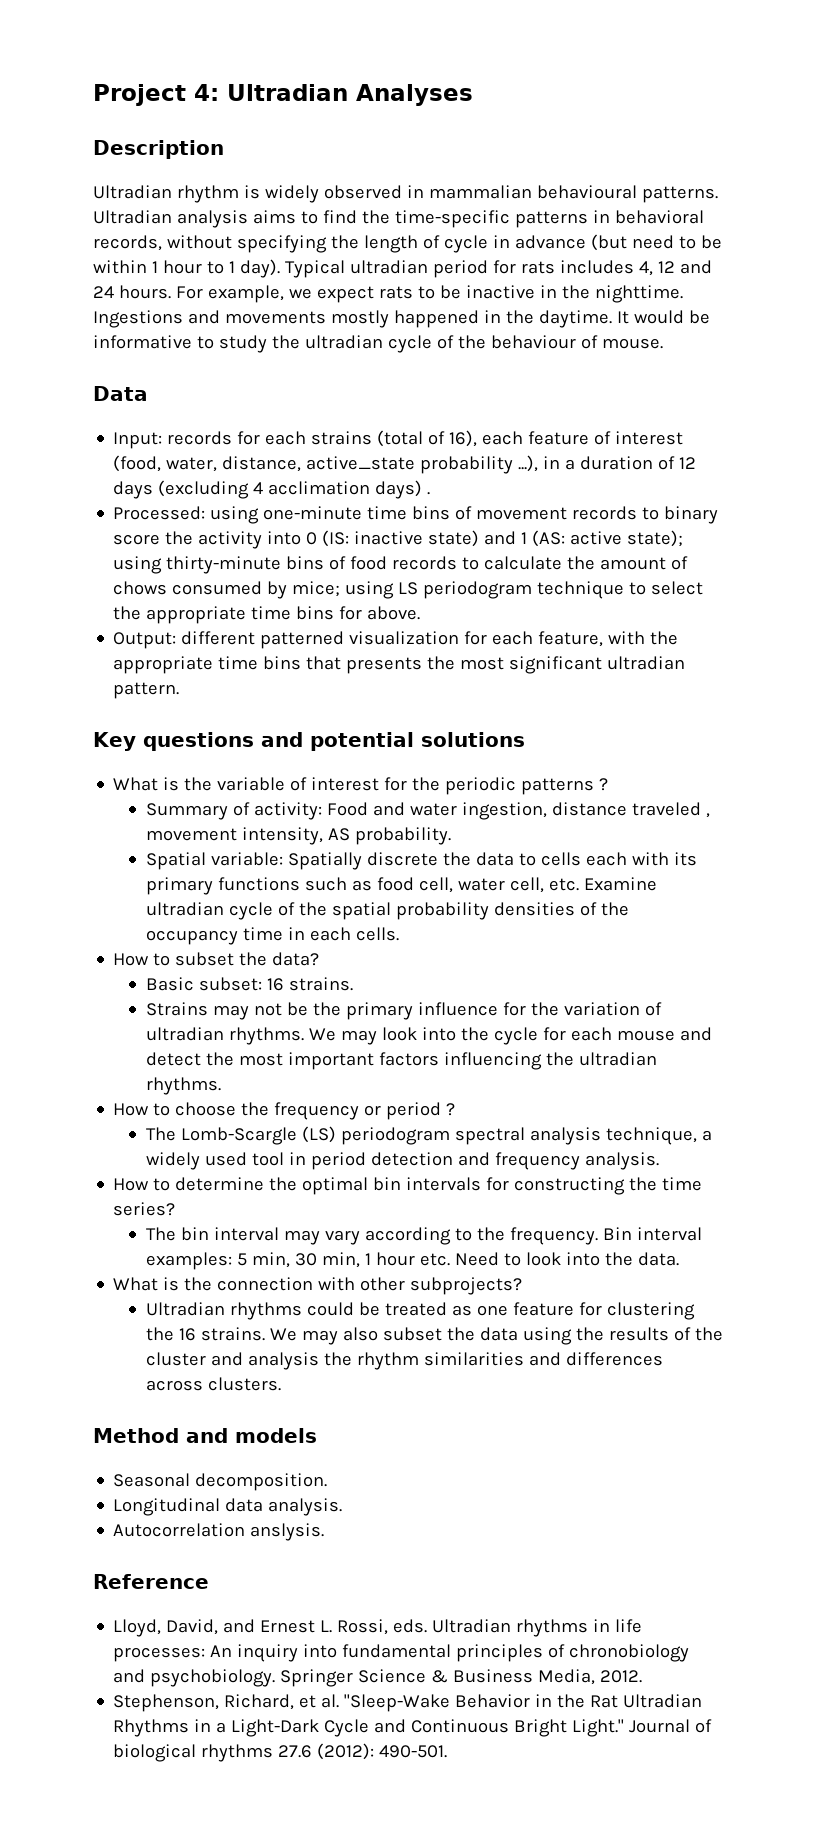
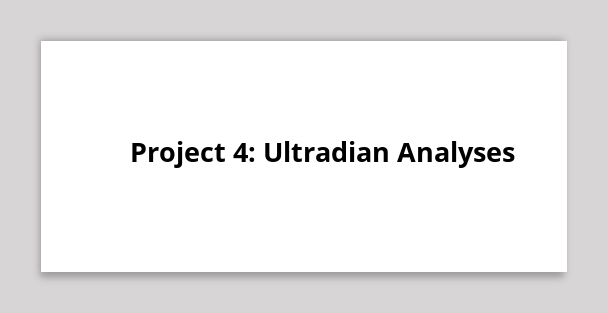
- Description
- Ultradian rhythm is widely observed in mammalian behavioural patterns. Ultradian analysis aims to find the time-specific patterns in behavioral records, without specifying the length of cycle in advance (but need to be within 1 hour to 1 day). Typical ultradian period for rats includes 4, 12 and 24 hours. For example, we expect rats to be inactive in the nighttime. Ingestions and movements mostly happened in the daytime. It would be informative to study the ultradian cycle of the behaviour of mouse.
- Data
- Input: records for each strains (total of 16), each feature of interest (food, water, distance, active_state probability ...), in a duration of 12 days (excluding 4 acclimation days) .
- Processed: using one-minute time bins of movement records to binary score the activity into 0 (IS: inactive state) and 1 (AS: active state); using thirty-minute bins of food records to calculate the amount of chows consumed by mice; using LS periodogram technique to select the appropriate time bins for above.
- Output: different patterned visualization for each feature, with the appropriate time bins that presents the most significant ultradian pattern.
- Key questions and potential solutions
- What is the variable of interest for the periodic patterns ?
- Summary of activity: Food and water ingestion, distance traveled , movement intensity, AS probability.
- Spatial variable: Spatially discrete the data to cells each with its primary functions such as food cell, water cell, etc. Examine ultradian cycle of the spatial probability densities of the occupancy time in each cells.
- How to subset the data?
- Basic subset: 16 strains.
- Strains may not be the primary influence for the variation of ultradian rhythms. We may look into the cycle for each mouse and detect the most important factors influencing the ultradian rhythms.
- How to choose the frequency or period ?
- The Lomb-Scargle (LS) periodogram spectral analysis technique, a widely used tool in period detection and frequency analysis.
- How to determine the optimal bin intervals for constructing the time series?
- The bin interval may vary according to the frequency. Bin interval examples: 5 min, 30 min, 1 hour etc. Need to look into the data.
- What is the connection with other subprojects?
- Ultradian rhythms could be treated as one feature for clustering the 16 strains. We may also subset the data using the results of the cluster and analysis the rhythm similarities and differences across clusters.
- Method and models
- Seasonal decomposition.
- Longitudinal data analysis.
- Autocorrelation anslysis.
- Reference
- Lloyd, David, and Ernest L. Rossi, eds. Ultradian rhythms in life processes: An inquiry into fundamental principles of chronobiology and psychobiology. Springer Science & Business Media, 2012.
- Stephenson, Richard, et al. "Sleep-Wake Behavior in the Rat Ultradian Rhythms in a Light-Dark Cycle and Continuous Bright Light." Journal of biological rhythms 27.6 (2012): 490-501.

